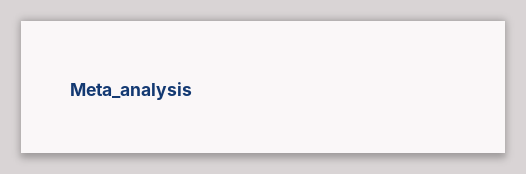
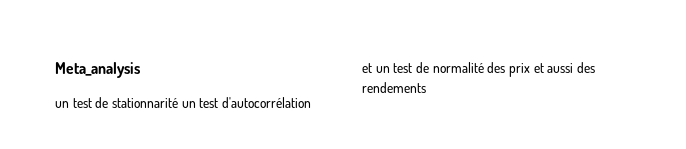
+ un test de stationnarité un test d'autocorrélation et un test de normalité des prix et aussi des rendements

